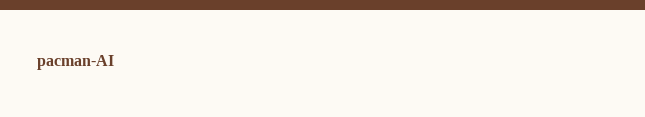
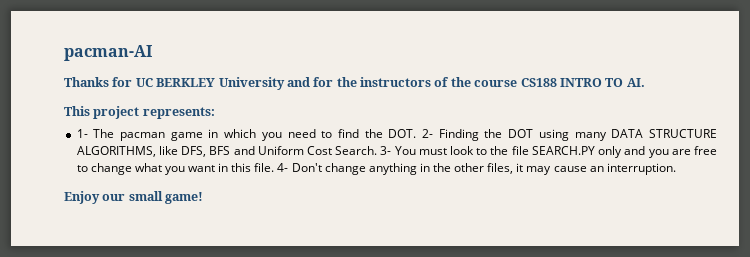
+ Thanks for UC BERKLEY University and for the instructors of the course CS188 INTRO TO AI.
+ This project represents:
+ 1- The pacman game in which you need to find the DOT. 2- Finding the DOT using many DATA STRUCTURE ALGORITHMS, like DFS, BFS and Uniform Cost Search. 3- You must look to the file SEARCH.PY only and you are free to change what you want in this file. 4- Don't change anything in the other files, it may cause an interruption.
+ Enjoy our small game!

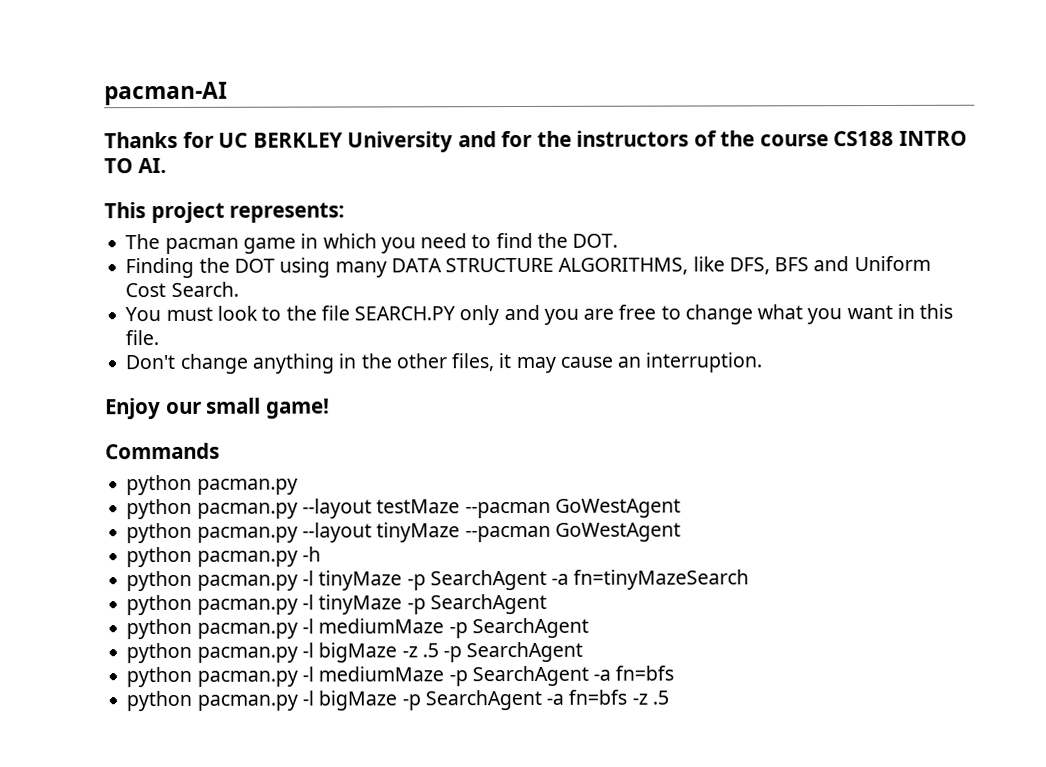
- 1- The pacman game in which you need to find the DOT. 2- Finding the DOT using many DATA STRUCTURE ALGORITHMS, like DFS, BFS and Uniform Cost Search. 3- You must look to the file SEARCH.PY only and you are free to change what you want in this file. 4- Don't change anything in the other files, it may cause an interruption.
+ The pacman game in which you need to find the DOT.
+ Finding the DOT using many DATA STRUCTURE ALGORITHMS, like DFS, BFS and Uniform Cost Search.
+ You must look to the file SEARCH.PY only and you are free to change what you want in this file.
+ Don't change anything in the other files, it may cause an interruption.
+ Commands
+ python pacman.py
+ python pacman.py --layout testMaze --pacman GoWestAgent
+ python pacman.py --layout tinyMaze --pacman GoWestAgent
+ python pacman.py -h
+ python pacman.py -l tinyMaze -p SearchAgent -a fn=tinyMazeSearch
+ python pacman.py -l tinyMaze -p SearchAgent
+ python pacman.py -l mediumMaze -p SearchAgent
+ python pacman.py -l bigMaze -z .5 -p SearchAgent
+ python pacman.py -l mediumMaze -p SearchAgent -a fn=bfs
+ python pacman.py -l bigMaze -p SearchAgent -a fn=bfs -z .5

